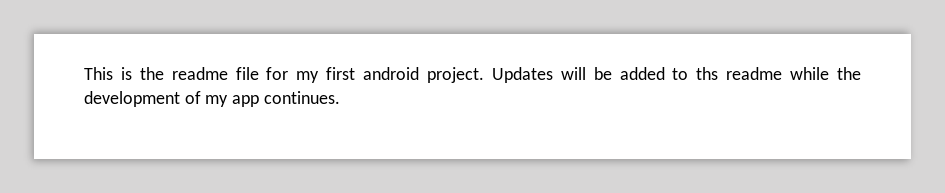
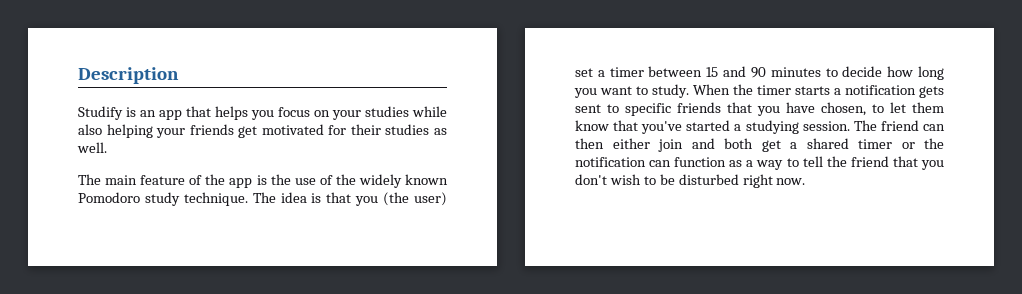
- This is the readme file for my first android project. Updates will be added to ths readme while the development of my app continues.
+ Description
+ Studify is an app that helps you focus on your studies while also helping your friends get motivated for their studies as well.
+ The main feature of the app is the use of the widely known Pomodoro study technique. The idea is that you (the user) set a timer between 15 and 90 minutes to decide how long you want to study. When the timer starts a notification gets sent to specific friends that you have chosen, to let them know that you've started a studying session. The friend can then either join and both get a shared timer or the notification can function as a way to tell the friend that you don't wish to be disturbed right now.

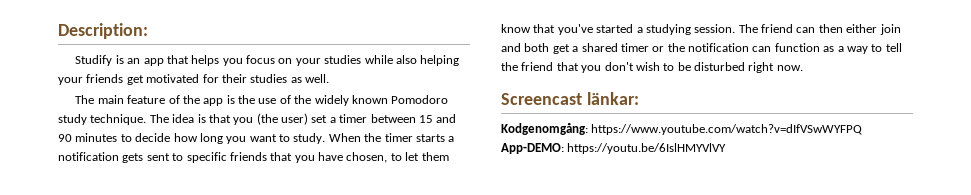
- Description
+ Description:
+ Screencast länkar:
+ Kodgenomgång: https://www.youtube.com/watch?v=dIfVSwWYFPQ App-DEMO: https://youtu.be/6IslHMYVlVY

